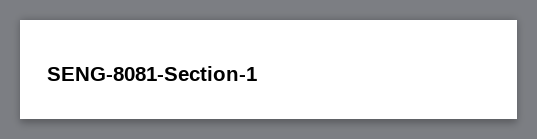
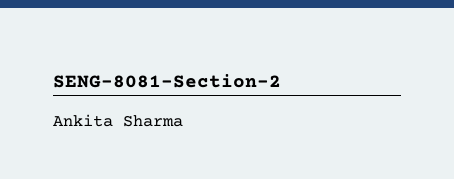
- SENG-8081-Section-1
+ SENG-8081-Section-2
+ Ankita Sharma

